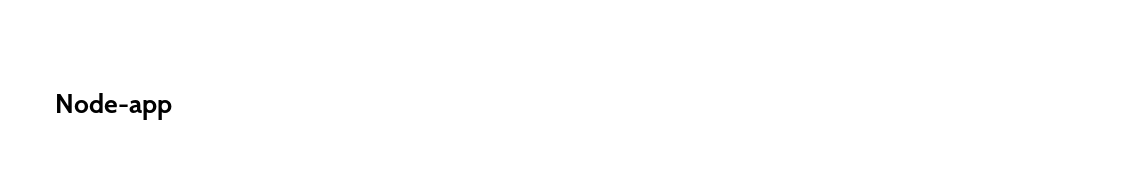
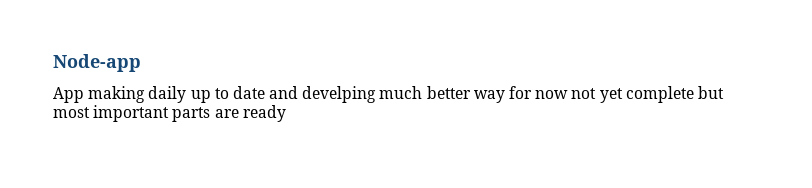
+ App making daily up to date and develping much better way for now not yet complete but most important parts are ready

